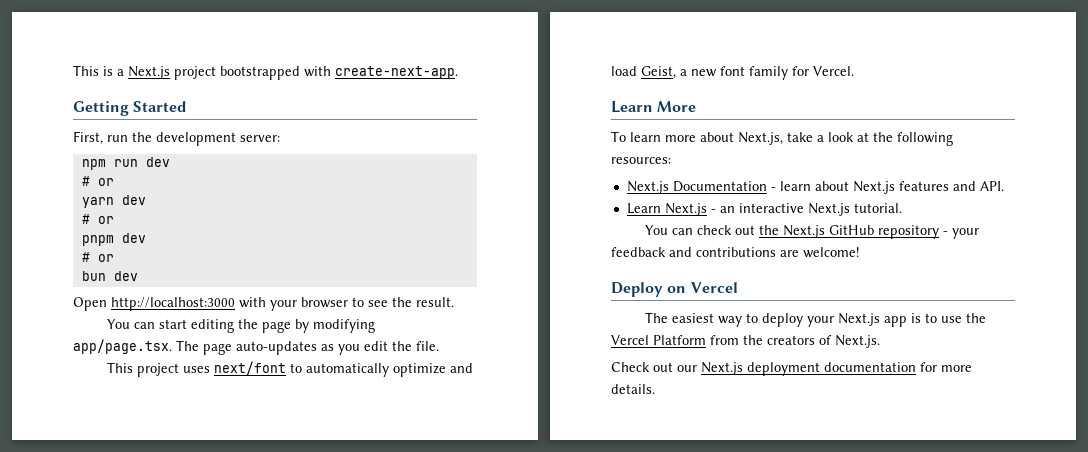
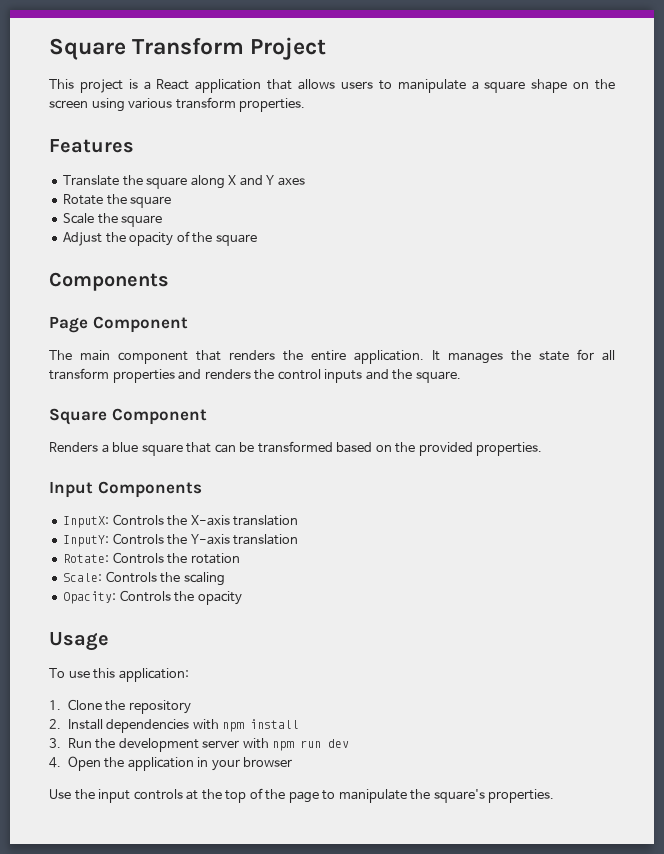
- This is a Next.js project bootstrapped with create-next-app.
- Getting Started
- First, run the development server:
- npm run dev
- # or
- yarn dev
- # or
- pnpm dev
- # or
- bun dev
- Open http://localhost:3000 with your browser to see the result.
- You can start editing the page by modifying app/page.tsx. The page auto-updates as you edit the file.
- This project uses next/font to automatically optimize and load Geist, a new font family for Vercel.
- Learn More
- To learn more about Next.js, take a look at the following resources:
- Next.js Documentation - learn about Next.js features and API.
- Learn Next.js - an interactive Next.js tutorial.
- You can check out the Next.js GitHub repository - your feedback and contributions are welcome!
- Deploy on Vercel
- The easiest way to deploy your Next.js app is to use the Vercel Platform from the creators of Next.js.
- Check out our Next.js deployment documentation for more details.
+ Square Transform Project
+ This project is a React application that allows users to manipulate a square shape on the screen using various transform properties.
+ Features
+ Translate the square along X and Y axes
+ Rotate the square
+ Scale the square
+ Adjust the opacity of the square
+ Components
+ Page Component
+ The main component that renders the entire application. It manages the state for all transform properties and renders the control inputs and the square.
+ Square Component
+ Renders a blue square that can be transformed based on the provided properties.
+ Input Components
+ InputX: Controls the X-axis translation
+ InputY: Controls the Y-axis translation
+ Rotate: Controls the rotation
+ Scale: Controls the scaling
+ Opacity: Controls the opacity
+ Usage
+ To use this application:
+ 1. Clone the repository
+ 2. Install dependencies with npm install
+ 3. Run the development server with npm run dev
+ 4. Open the application in your browser
+ Use the input controls at the top of the page to manipulate the square's properties.

